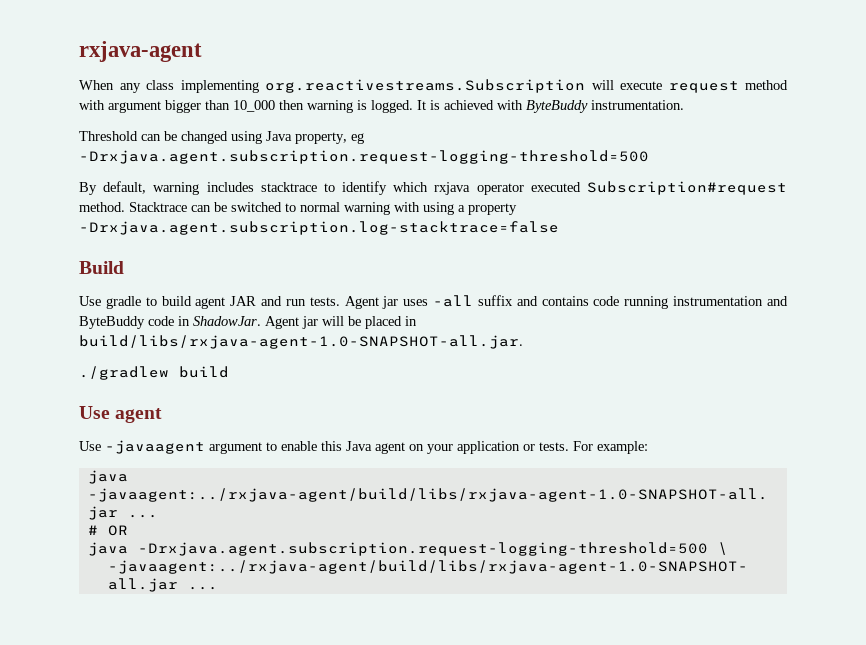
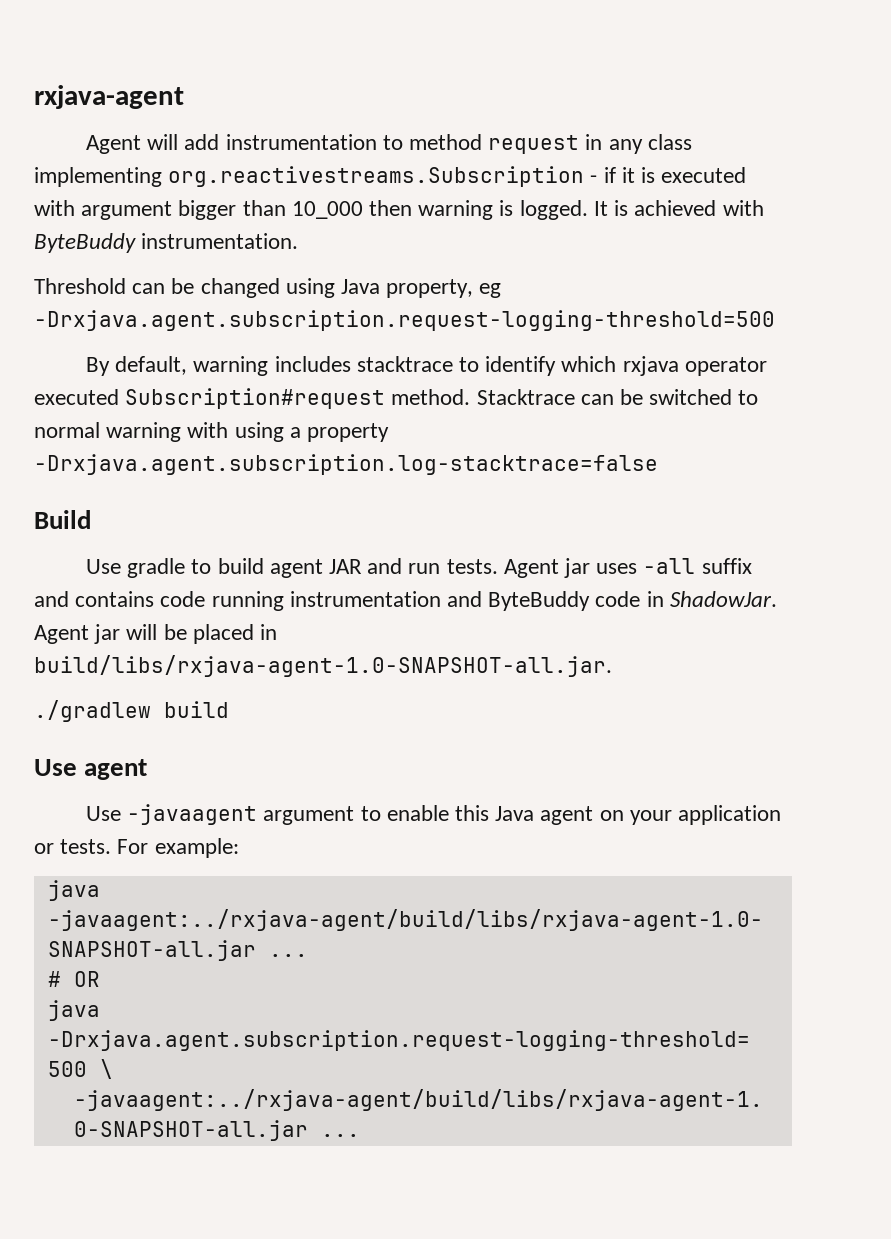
- When any class implementing org.reactivestreams.Subscription will execute request method with argument bigger than 10_000 then warning is logged.
+ Agent will add instrumentation to method request in any class implementing org.reactivestreams.Subscription - if it is executed with argument bigger than 10_000 then warning is logged.

